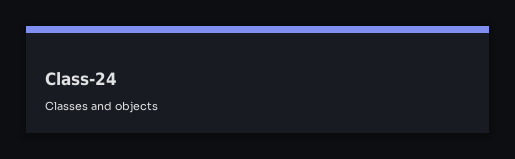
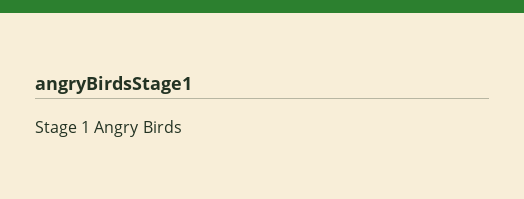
- Class-24
- Classes and objects
+ angryBirdsStage1
+ Stage 1 Angry Birds

